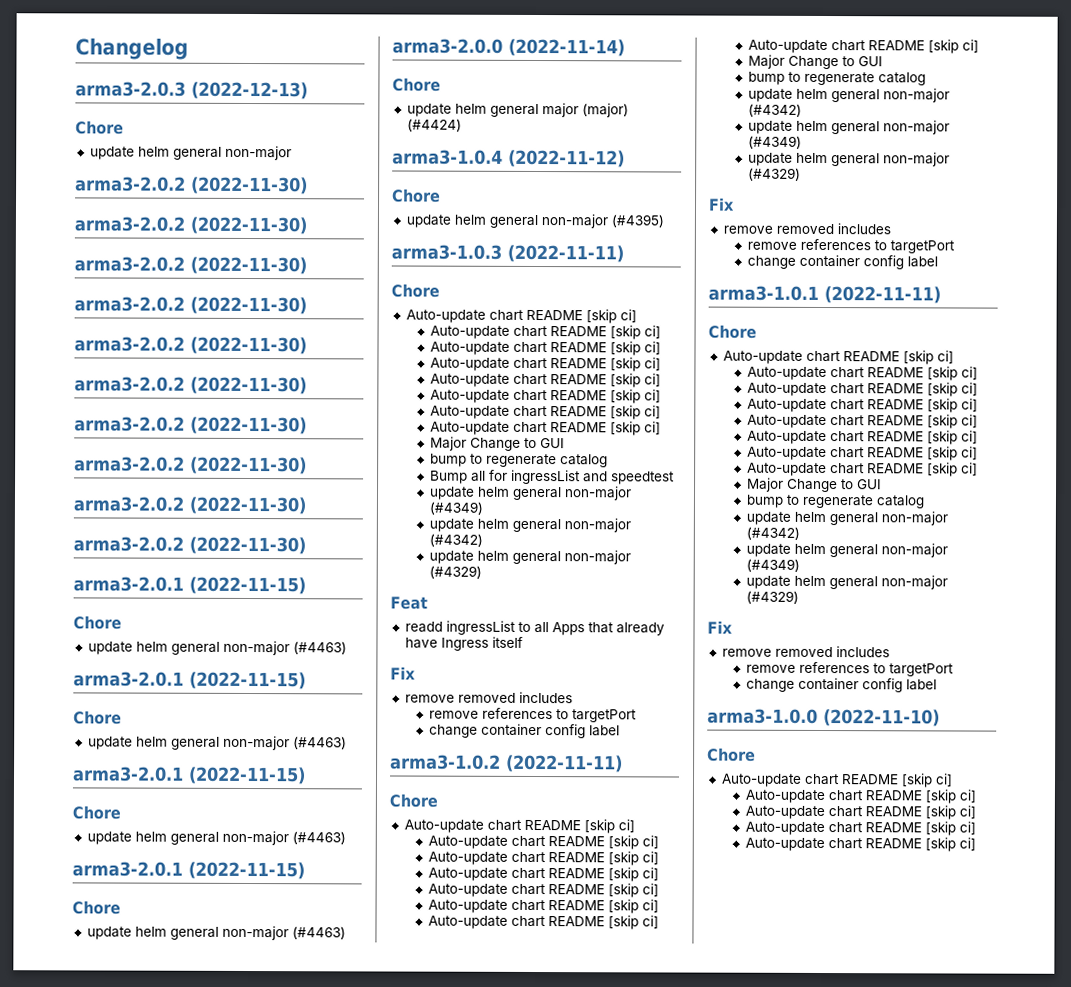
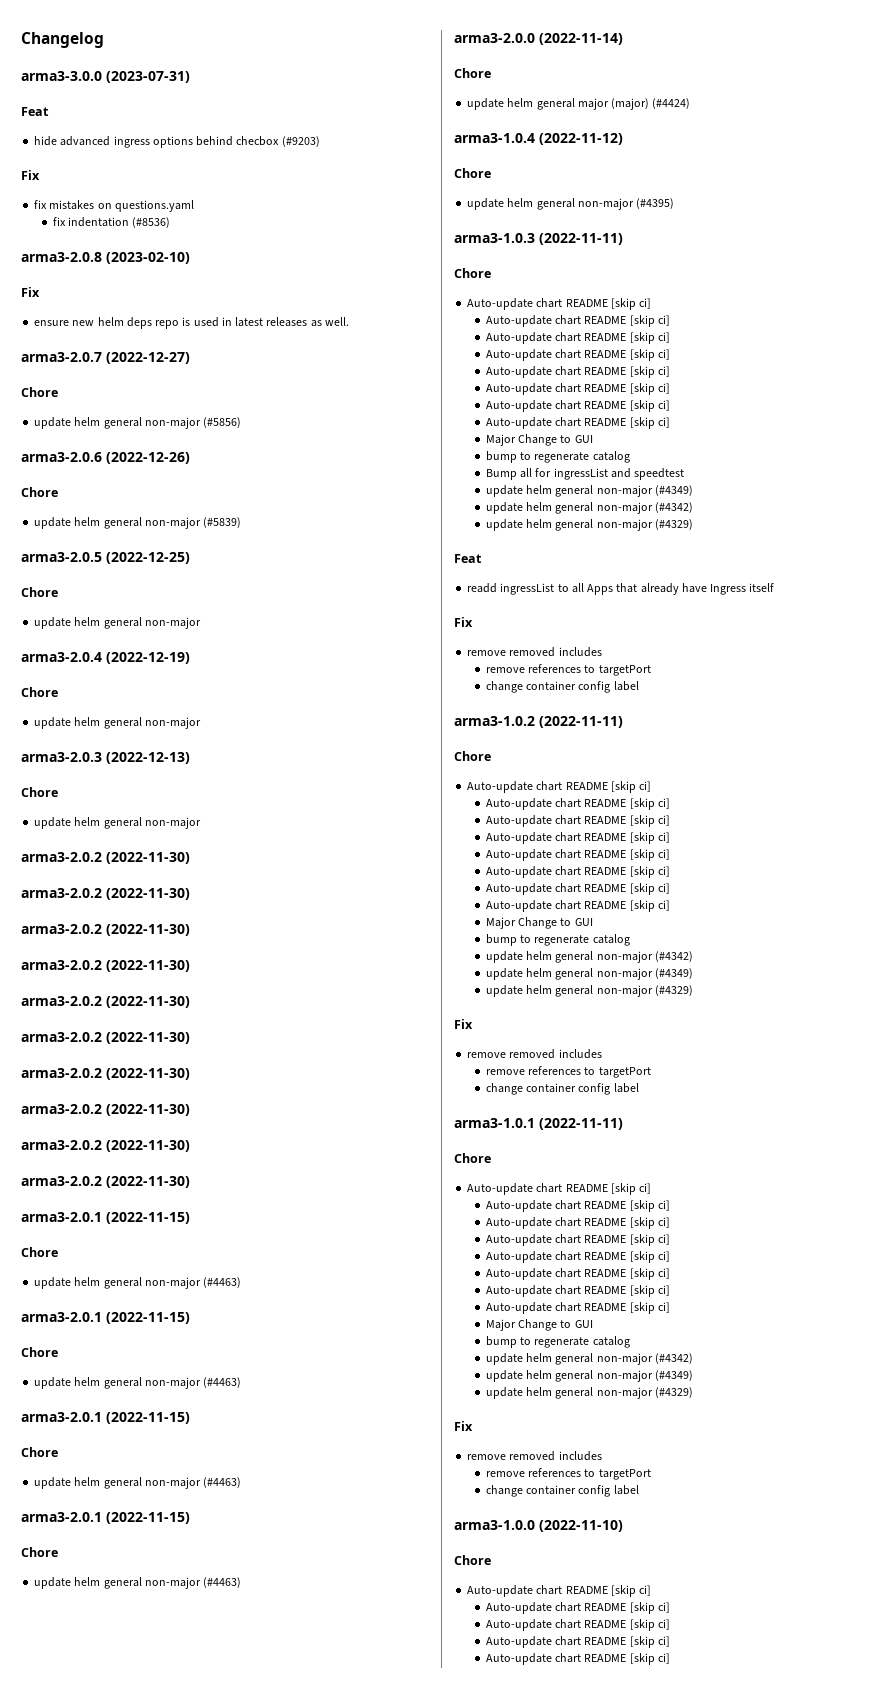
+ arma3-3.0.0 (2023-07-31)
+ Feat
+ hide advanced ingress options behind checbox (#9203)
+ Fix
+ fix mistakes on questions.yaml
+ fix indentation (#8536)
+ arma3-2.0.8 (2023-02-10)
+ Fix
+ ensure new helm deps repo is used in latest releases as well.
+ arma3-2.0.7 (2022-12-27)
+ Chore
+ update helm general non-major (#5856)
+ arma3-2.0.6 (2022-12-26)
+ Chore
+ update helm general non-major (#5839)
+ arma3-2.0.5 (2022-12-25)
+ Chore
+ update helm general non-major
+ arma3-2.0.4 (2022-12-19)
+ Chore
+ update helm general non-major

